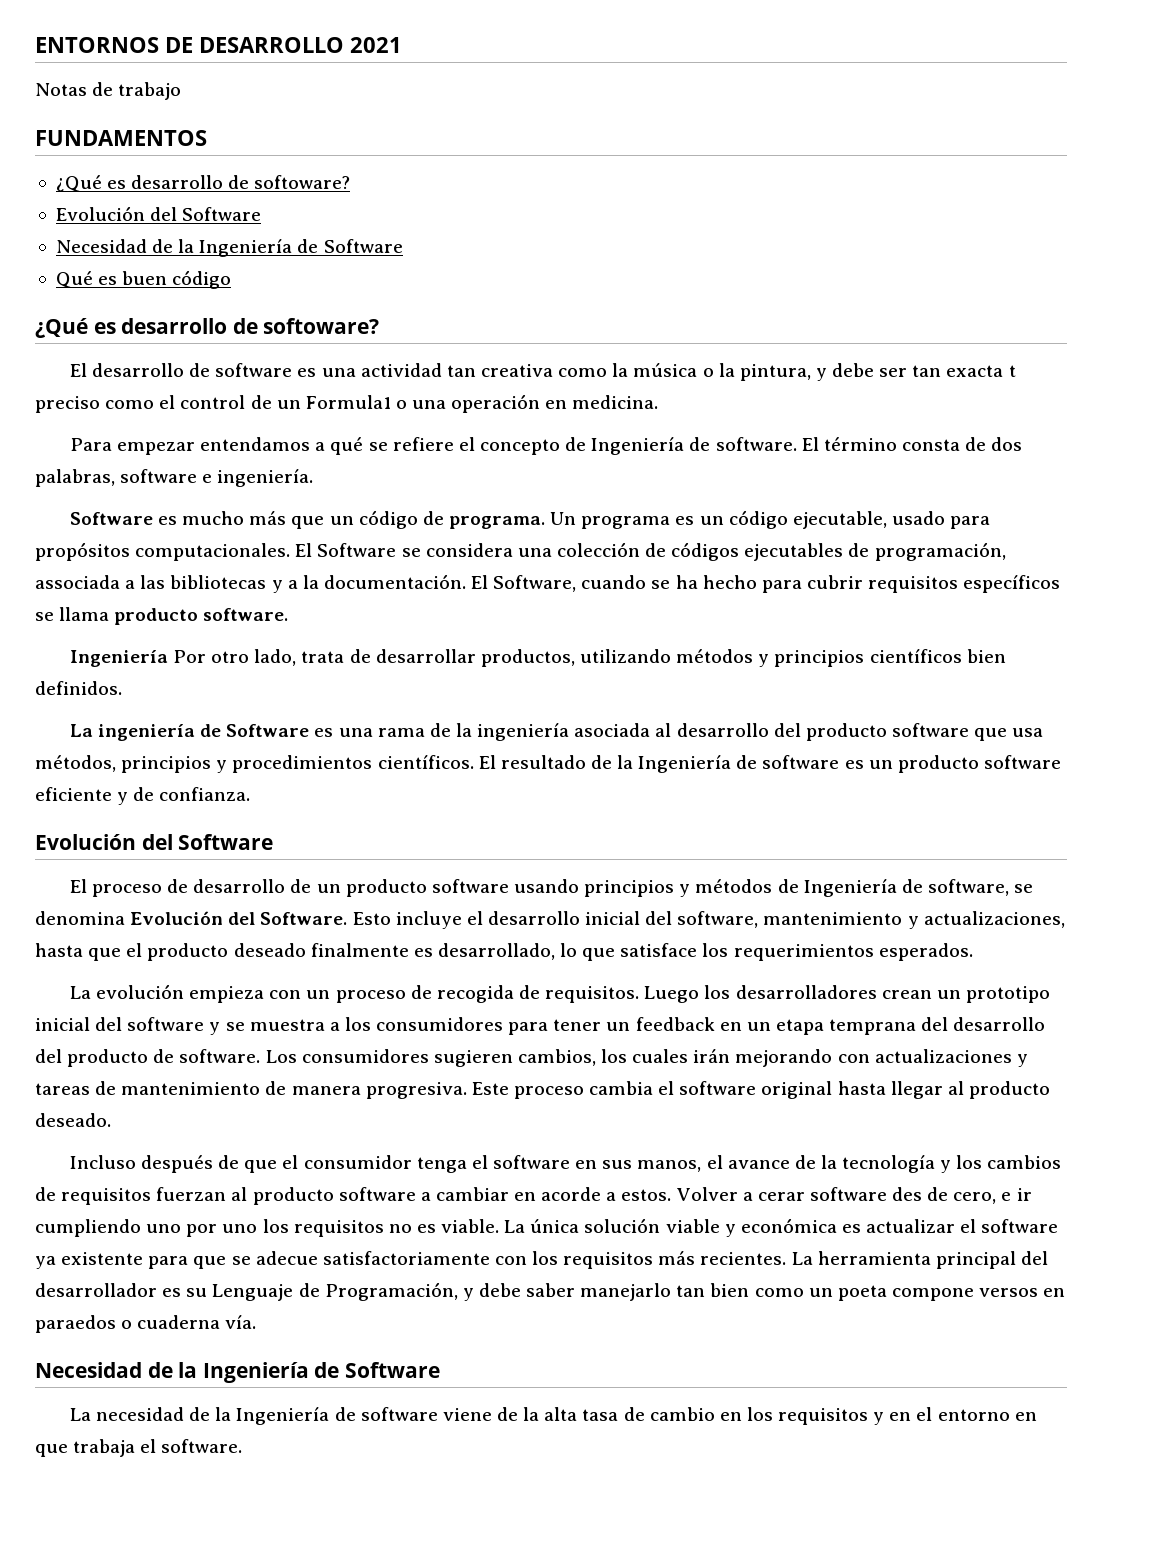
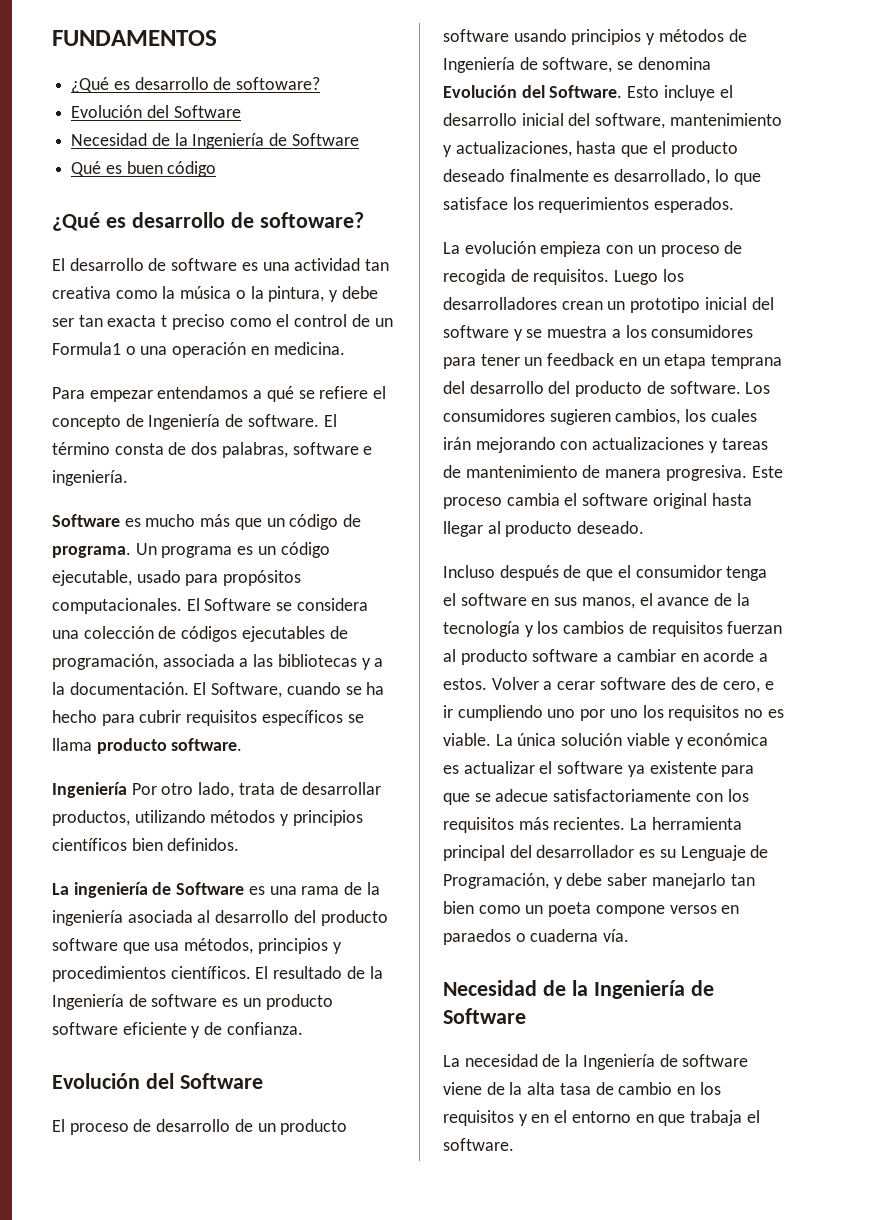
- ENTORNOS DE DESARROLLO 2021
- Notas de trabajo

